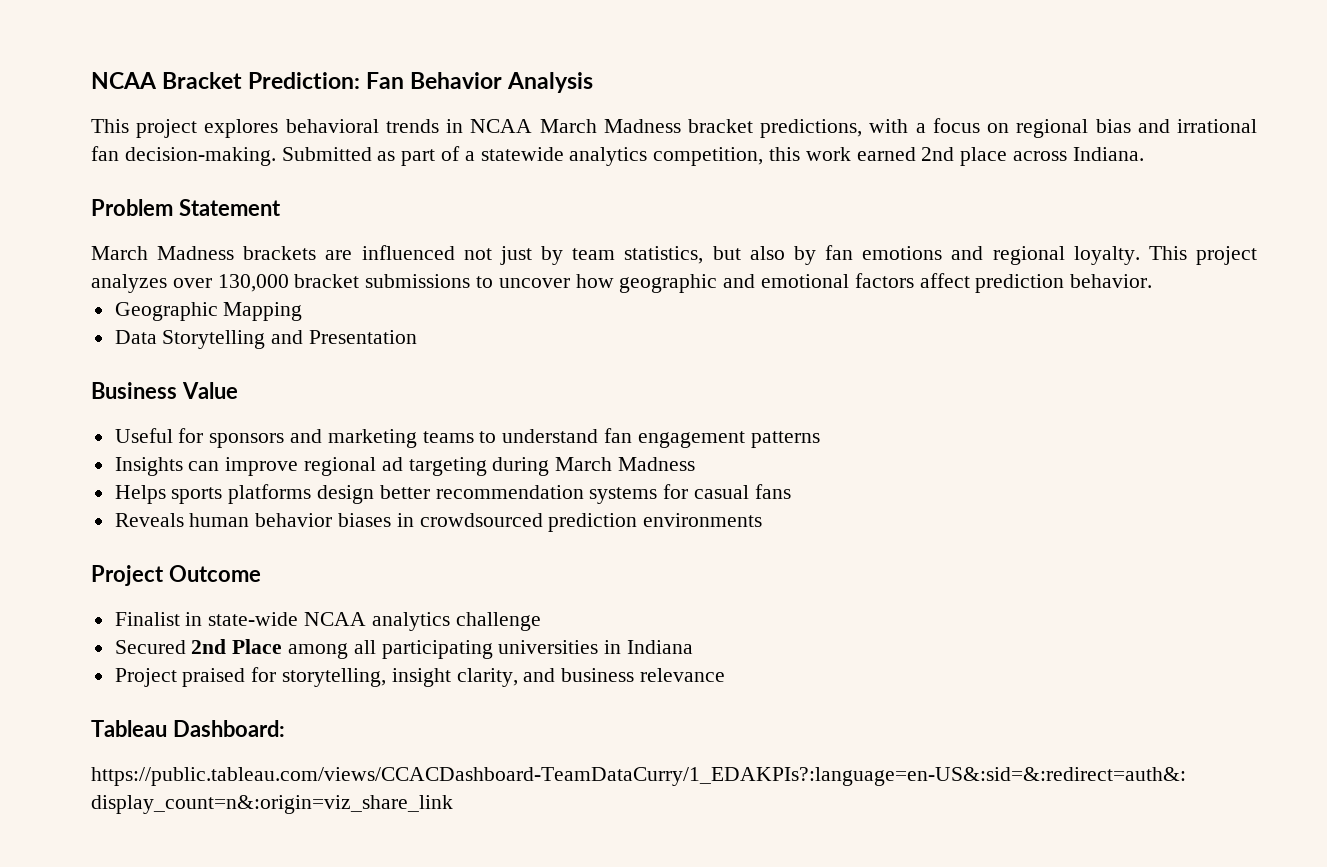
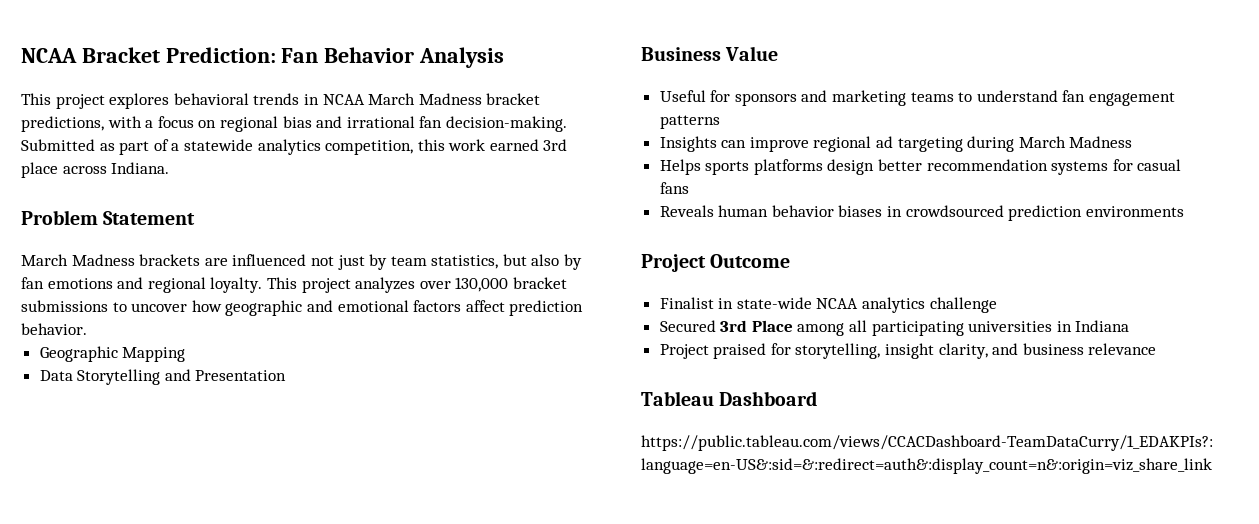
- Submitted as part of a statewide analytics competition, this work earned 2nd place across Indiana.
+ Submitted as part of a statewide analytics competition, this work earned 3rd place across Indiana.
- Secured 2nd Place among all participating universities in Indiana
+ Secured 3rd Place among all participating universities in Indiana
- Tableau Dashboard:
+ Tableau Dashboard

